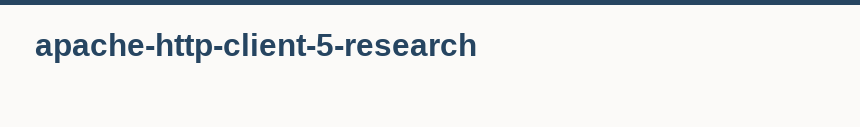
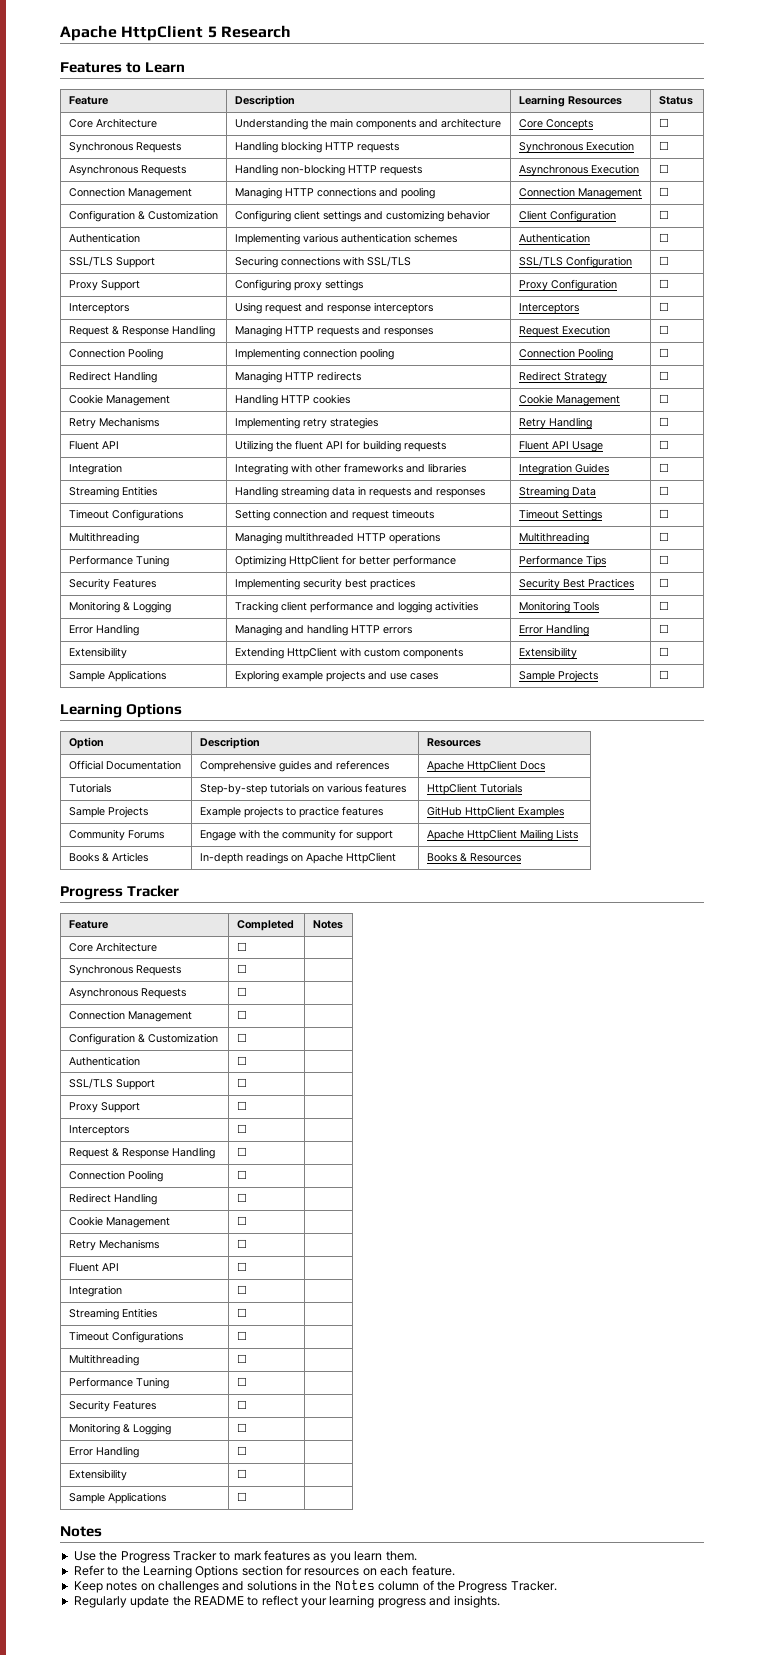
- apache-http-client-5-research
+ Apache HttpClient 5 Research
+ Features to Learn
+ Feature | Description | Learning Resources | Status
+ Core Architecture | Understanding the main components and architecture | Core Concepts | ☐
+ Synchronous Requests | Handling blocking HTTP requests | Synchronous Execution | ☐
+ Asynchronous Requests | Handling non-blocking HTTP requests | Asynchronous Execution | ☐
+ Connection Management | Managing HTTP connections and pooling | Connection Management | ☐
+ Configuration & Customization | Configuring client settings and customizing behavior | Client Configuration | ☐
+ Authentication | Implementing various authentication schemes | Authentication | ☐
+ SSL/TLS Support | Securing connections with SSL/TLS | SSL/TLS Configuration | ☐
+ Proxy Support | Configuring proxy settings | Proxy Configuration | ☐
+ Interceptors | Using request and response interceptors | Interceptors | ☐
+ Request & Response Handling | Managing HTTP requests and responses | Request Execution | ☐
+ Connection Pooling | Implementing connection pooling | Connection Pooling | ☐
+ Redirect Handling | Managing HTTP redirects | Redirect Strategy | ☐
+ Cookie Management | Handling HTTP cookies | Cookie Management | ☐
+ Retry Mechanisms | Implementing retry strategies | Retry Handling | ☐
+ Fluent API | Utilizing the fluent API for building requests | Fluent API Usage | ☐
+ Integration | Integrating with other frameworks and libraries | Integration Guides | ☐
+ Streaming Entities | Handling streaming data in requests and responses | Streaming Data | ☐
+ Timeout Configurations | Setting connection and request timeouts | Timeout Settings | ☐
+ Multithreading | Managing multithreaded HTTP operations | Multithreading | ☐
+ Performance Tuning | Optimizing HttpClient for better performance | Performance Tips | ☐
+ Security Features | Implementing security best practices | Security Best Practices | ☐
+ Monitoring & Logging | Tracking client performance and logging activities | Monitoring Tools | ☐
+ Error Handling | Managing and handling HTTP errors | Error Handling | ☐
+ Extensibility | Extending HttpClient with custom components | Extensibility | ☐
+ Sample Applications | Exploring example projects and use cases | Sample Projects | ☐
+ Learning Options
+ Option | Description | Resources
+ Official Documentation | Comprehensive guides and references | Apache HttpClient Docs
+ Tutorials | Step-by-step tutorials on various features | HttpClient Tutorials
+ Sample Projects | Example projects to practice features | GitHub HttpClient Examples
+ Community Forums | Engage with the community for support | Apache HttpClient Mailing Lists
+ Books & Articles | In-depth readings on Apache HttpClient | Books & Resources
+ Progress Tracker
+ Feature | Completed | Notes
+ Core Architecture | ☐ |
+ Synchronous Requests | ☐ |
+ Asynchronous Requests | ☐ |
+ Connection Management | ☐ |
+ Configuration & Customization | ☐ |
+ Authentication | ☐ |
+ SSL/TLS Support | ☐ |
+ Proxy Support | ☐ |
+ Interceptors | ☐ |
+ Request & Response Handling | ☐ |
+ Connection Pooling | ☐ |
+ Redirect Handling | ☐ |
+ Cookie Management | ☐ |
+ Retry Mechanisms | ☐ |
+ Fluent API | ☐ |
+ Integration | ☐ |
+ Streaming Entities | ☐ |
+ Timeout Configurations | ☐ |
+ Multithreading | ☐ |
+ Performance Tuning | ☐ |
+ Security Features | ☐ |
+ Monitoring & Logging | ☐ |
+ Error Handling | ☐ |
+ Extensibility | ☐ |
+ Sample Applications | ☐ |
+ Notes
+ Use the Progress Tracker to mark features as you learn them.
+ Refer to the Learning Options section for resources on each feature.
+ Keep notes on challenges and solutions in the Notes column of the Progress Tracker.
+ Regularly update the README to reflect your learning progress and insights.

